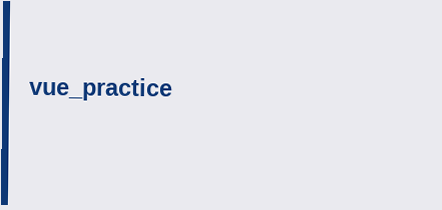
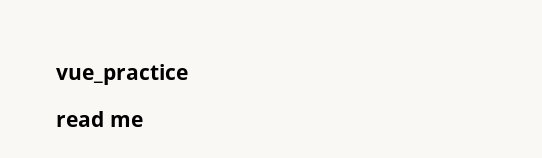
+ read me

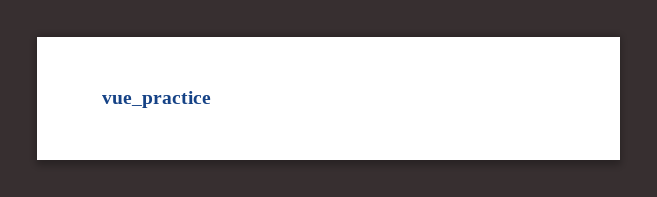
- read me

